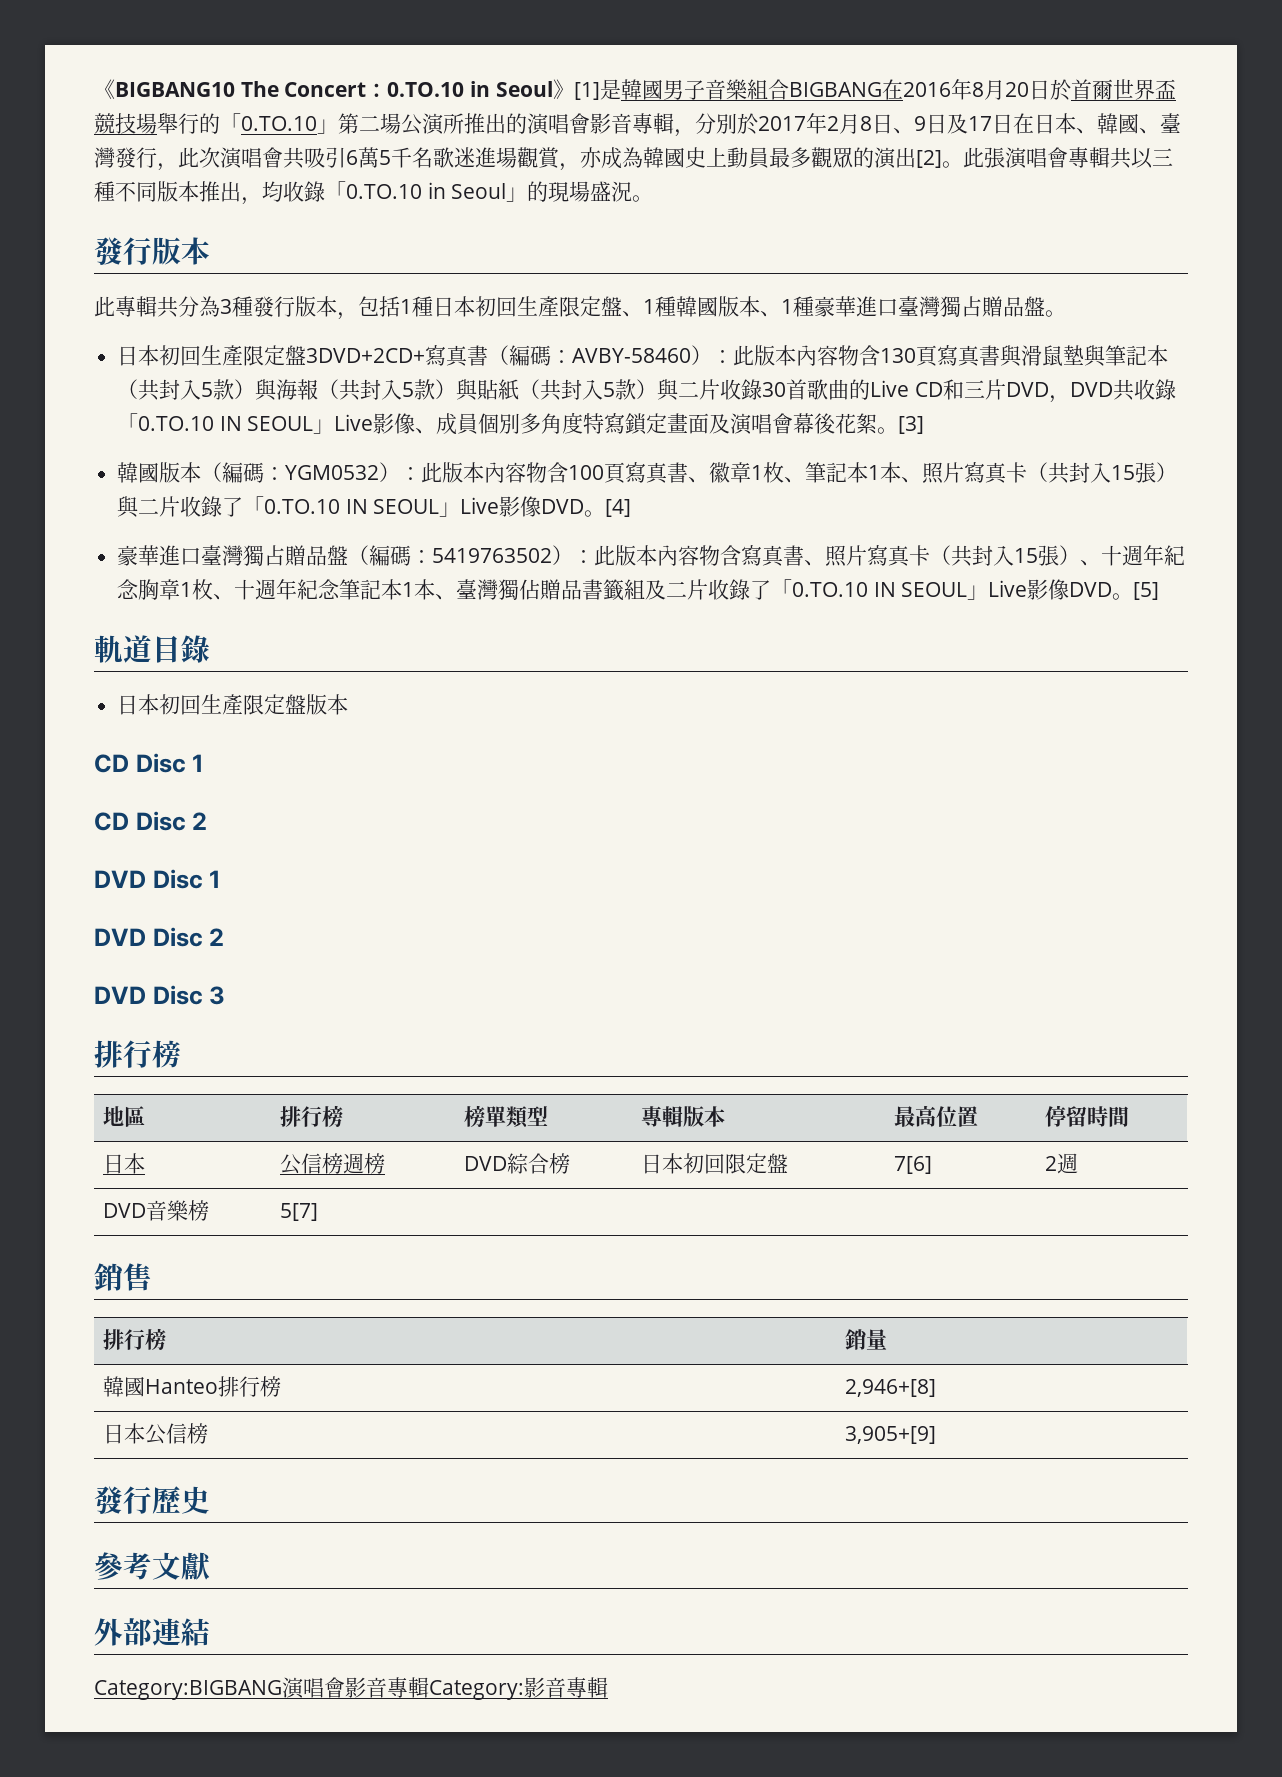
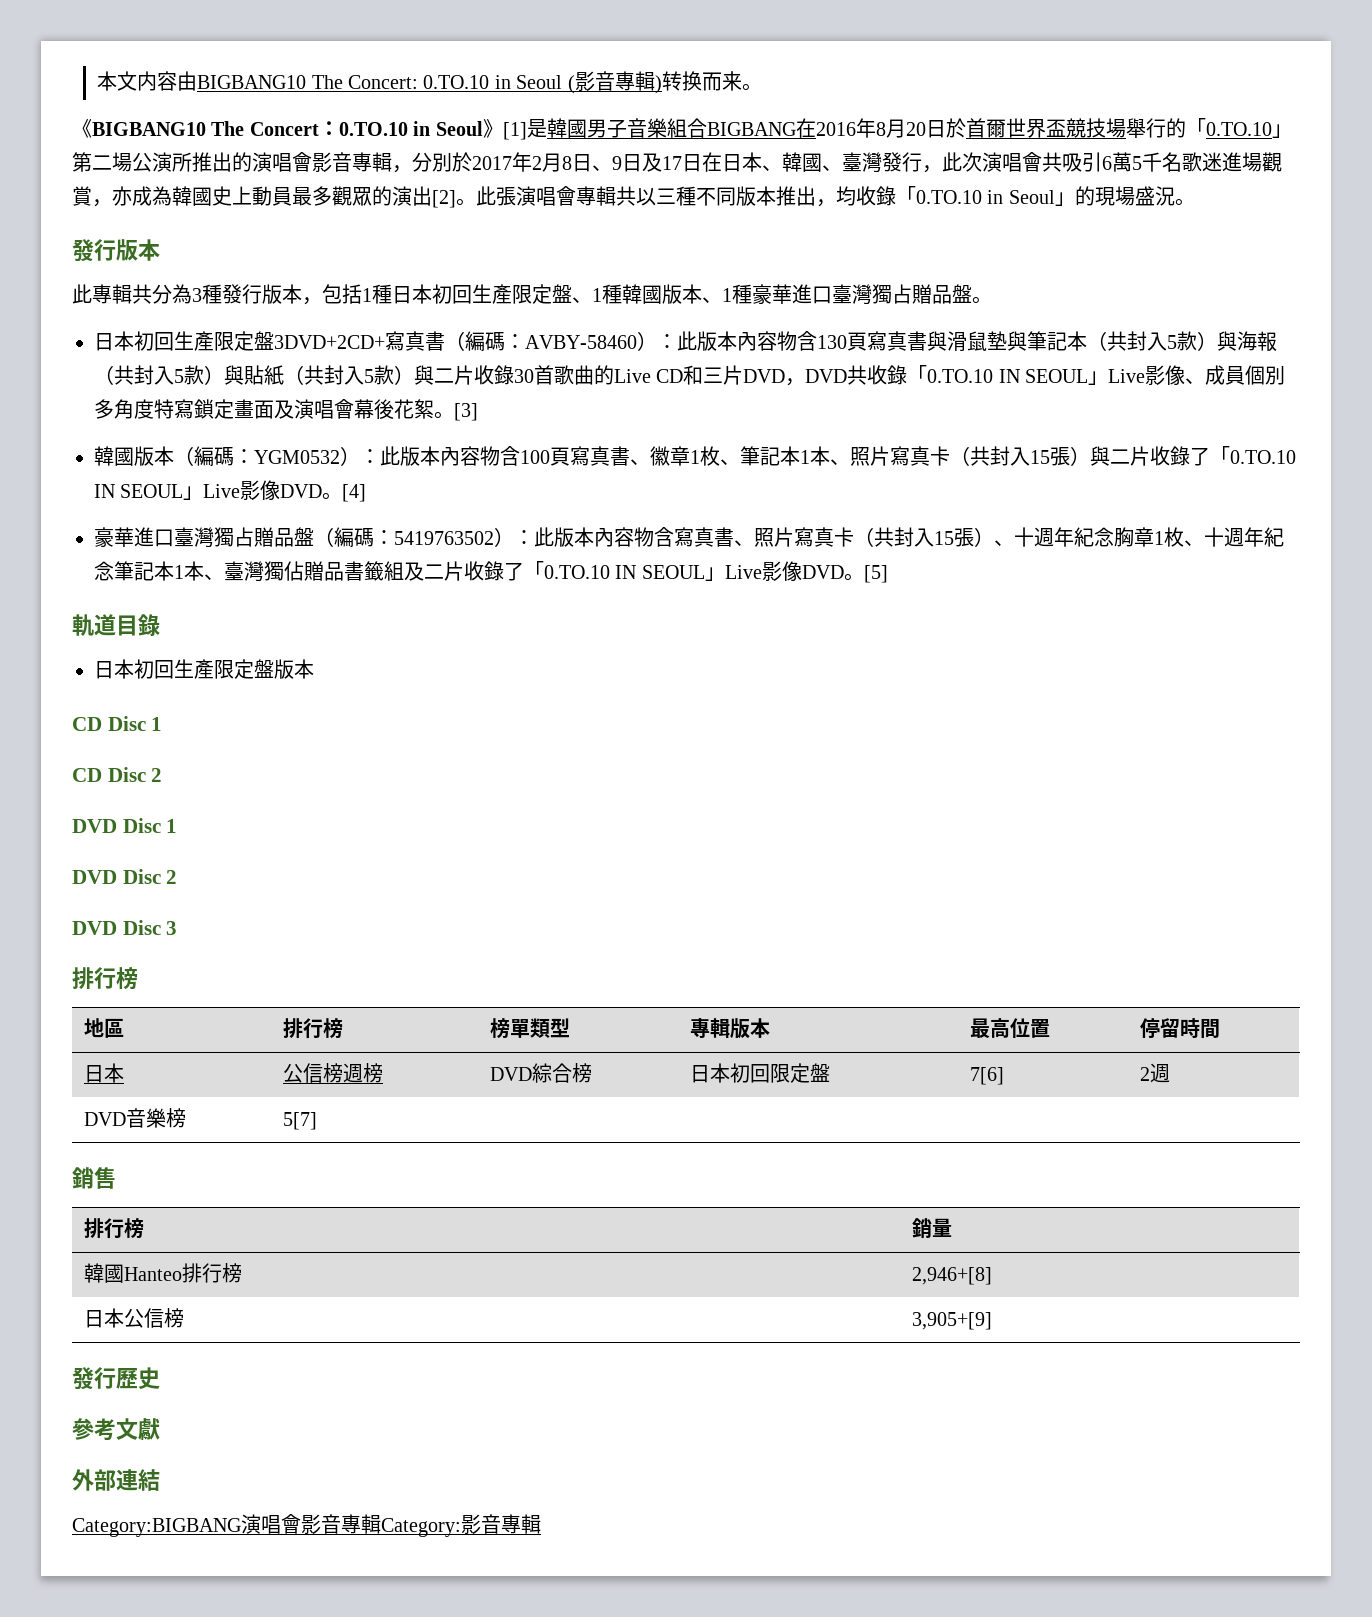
+ 本文内容由BIGBANG10 The Concert: 0.TO.10 in Seoul (影音專輯)转换而来。

